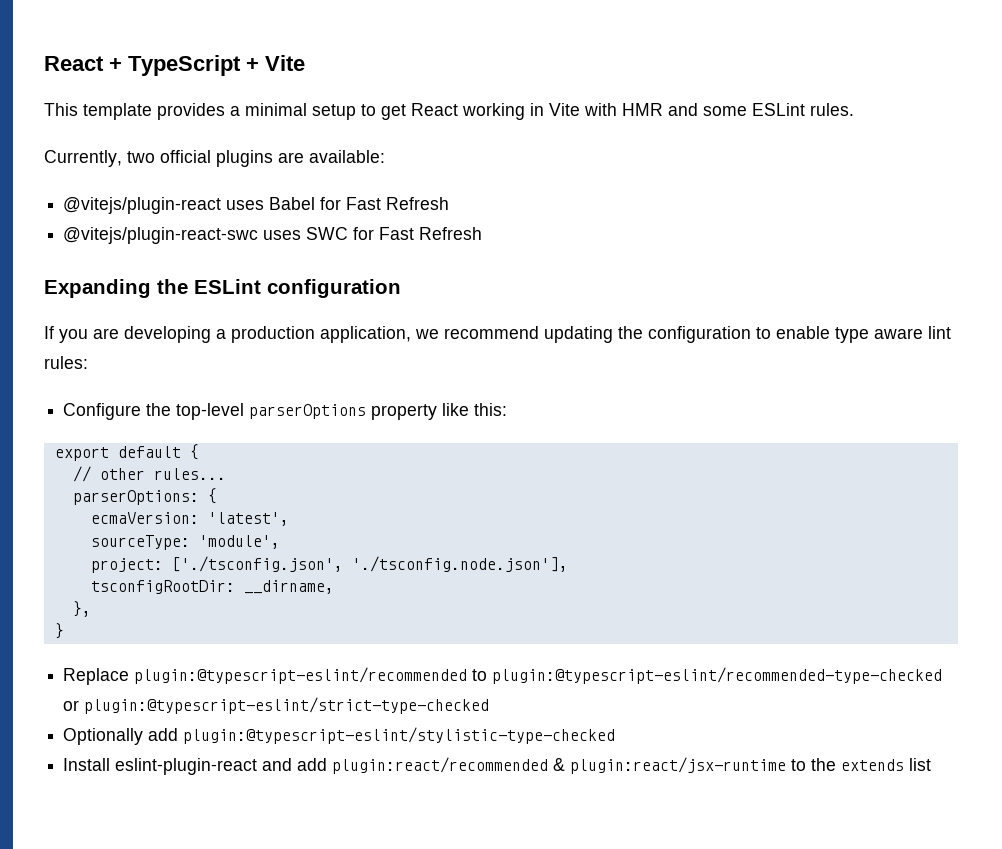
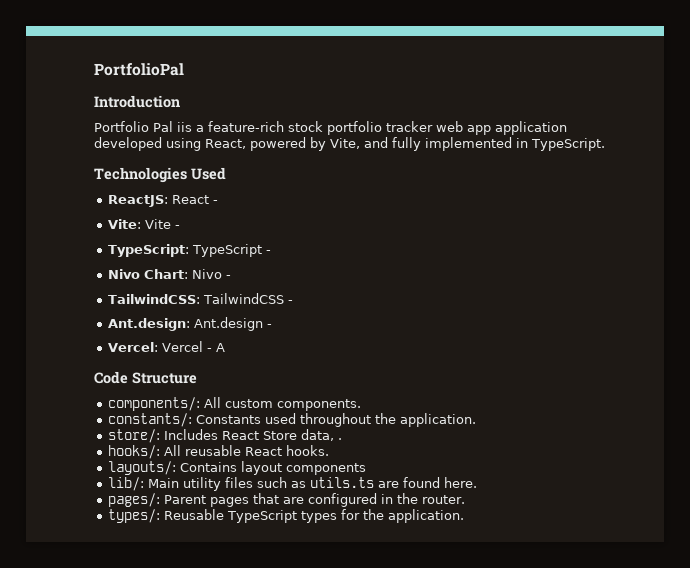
- React + TypeScript + Vite
- This template provides a minimal setup to get React working in Vite with HMR and some ESLint rules.
- Currently, two official plugins are available:
- @vitejs/plugin-react uses Babel for Fast Refresh
- @vitejs/plugin-react-swc uses SWC for Fast Refresh
- Expanding the ESLint configuration
- If you are developing a production application, we recommend updating the configuration to enable type aware lint rules:
- Configure the top-level parserOptions property like this:
- export default {
- // other rules...
- parserOptions: {
- ecmaVersion: 'latest',
- sourceType: 'module',
- project: ['./tsconfig.json', './tsconfig.node.json'],
- tsconfigRootDir: __dirname,
- },
- }
- Replace plugin:@typescript-eslint/recommended to plugin:@typescript-eslint/recommended-type-checked or plugin:@typescript-eslint/strict-type-checked
- Optionally add plugin:@typescript-eslint/stylistic-type-checked
- Install eslint-plugin-react and add plugin:react/recommended & plugin:react/jsx-runtime to the extends list
+ PortfolioPal
+ Introduction
+ Portfolio Pal iis a feature-rich stock portfolio tracker web app application developed using React, powered by Vite, and fully implemented in TypeScript.
+ Technologies Used
+ ReactJS: React -
+ Vite: Vite -
+ TypeScript: TypeScript -
+ Nivo Chart: Nivo -
+ TailwindCSS: TailwindCSS -
+ Ant.design: Ant.design -
+ Vercel: Vercel - A
+ Code Structure
+ components/: All custom components.
+ constants/: Constants used throughout the application.
+ store/: Includes React Store data, .
+ hooks/: All reusable React hooks.
+ layouts/: Contains layout components
+ lib/: Main utility files such as utils.ts are found here.
+ pages/: Parent pages that are configured in the router.
+ types/: Reusable TypeScript types for the application.

